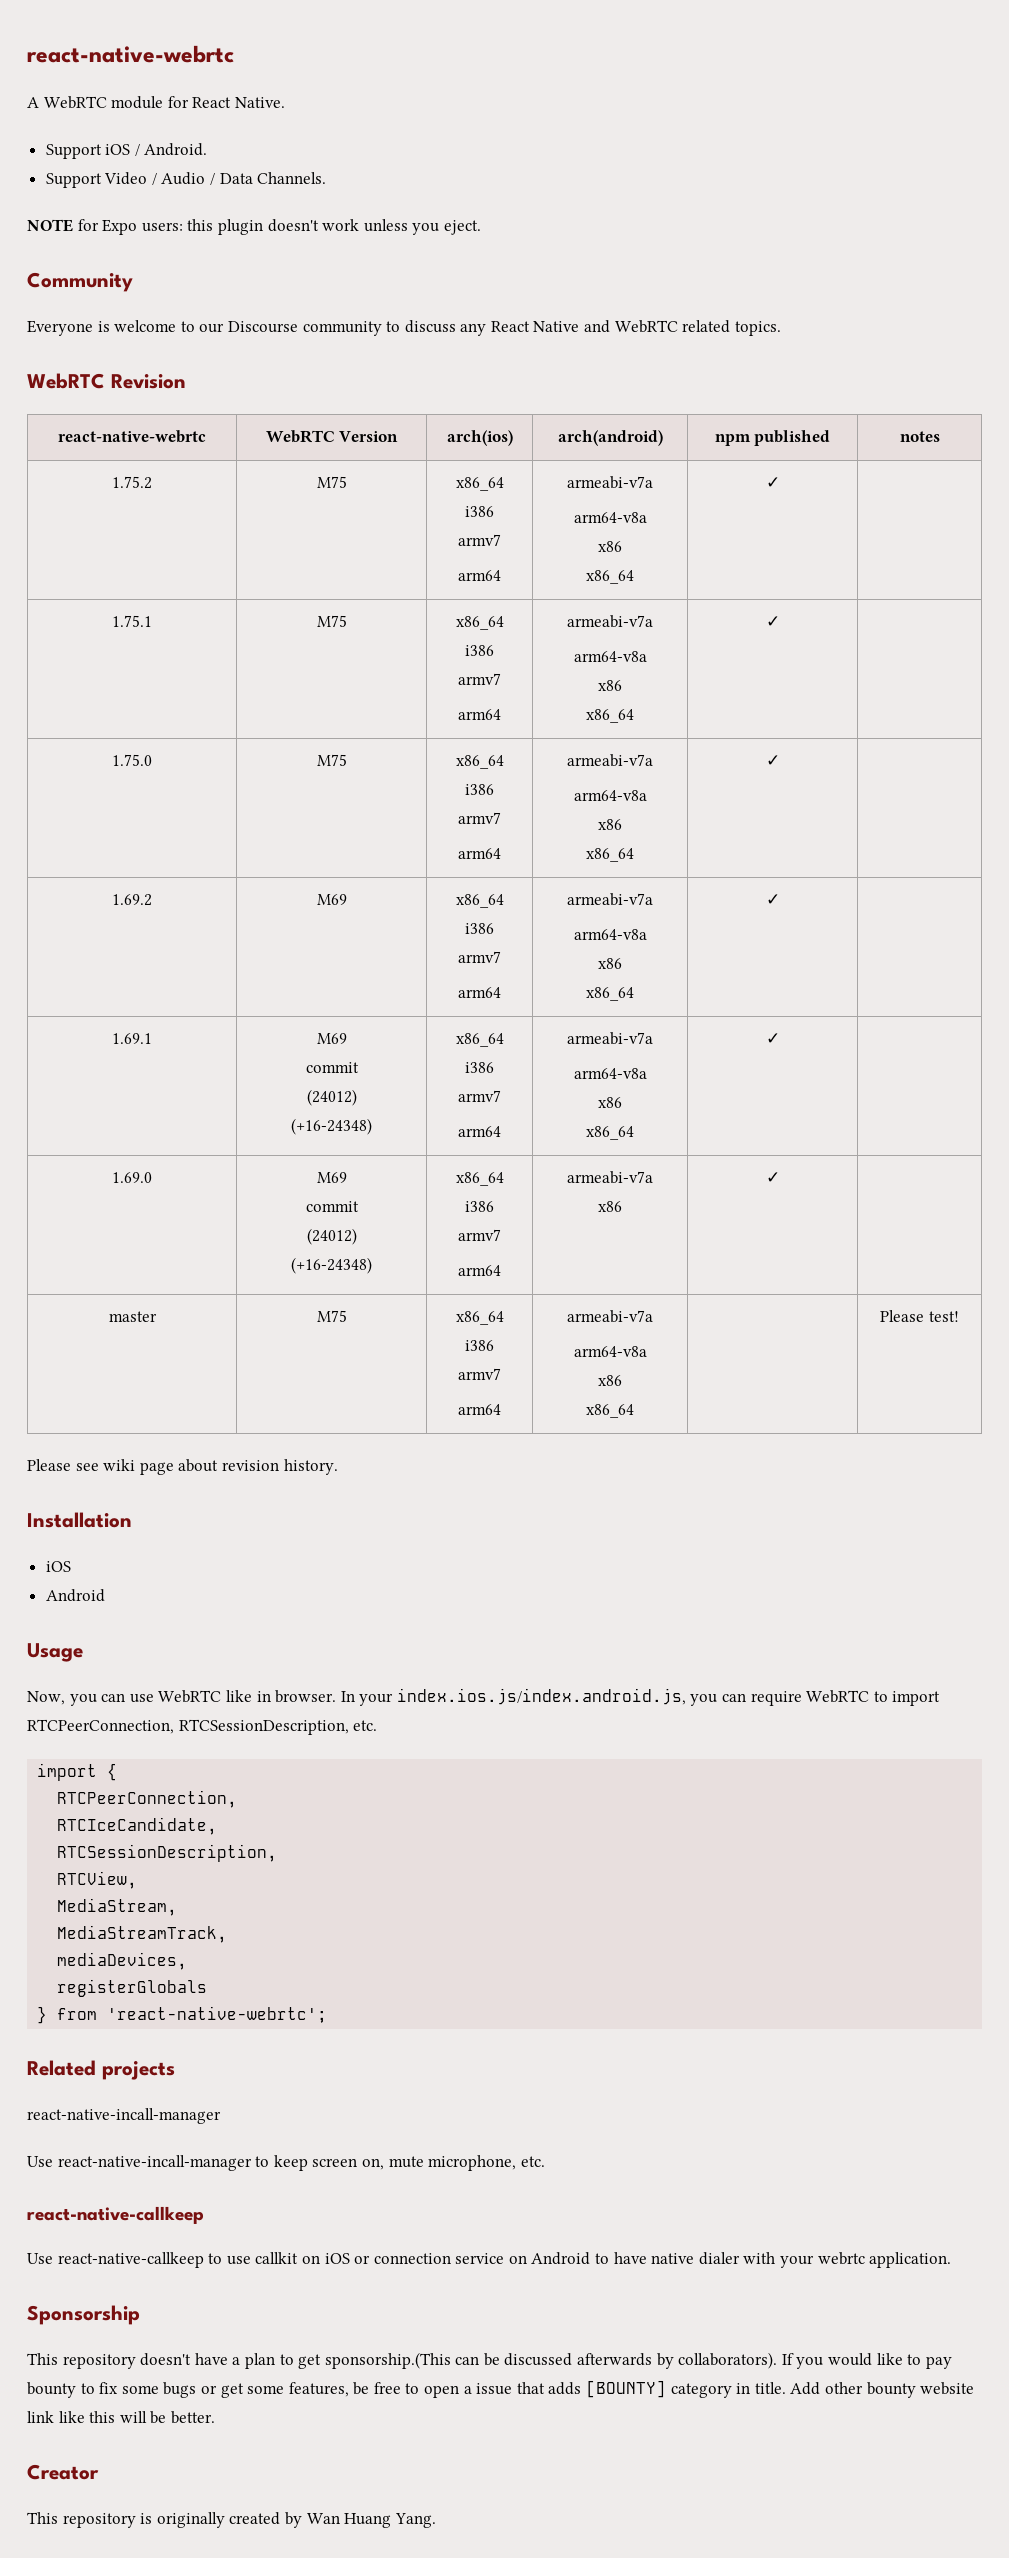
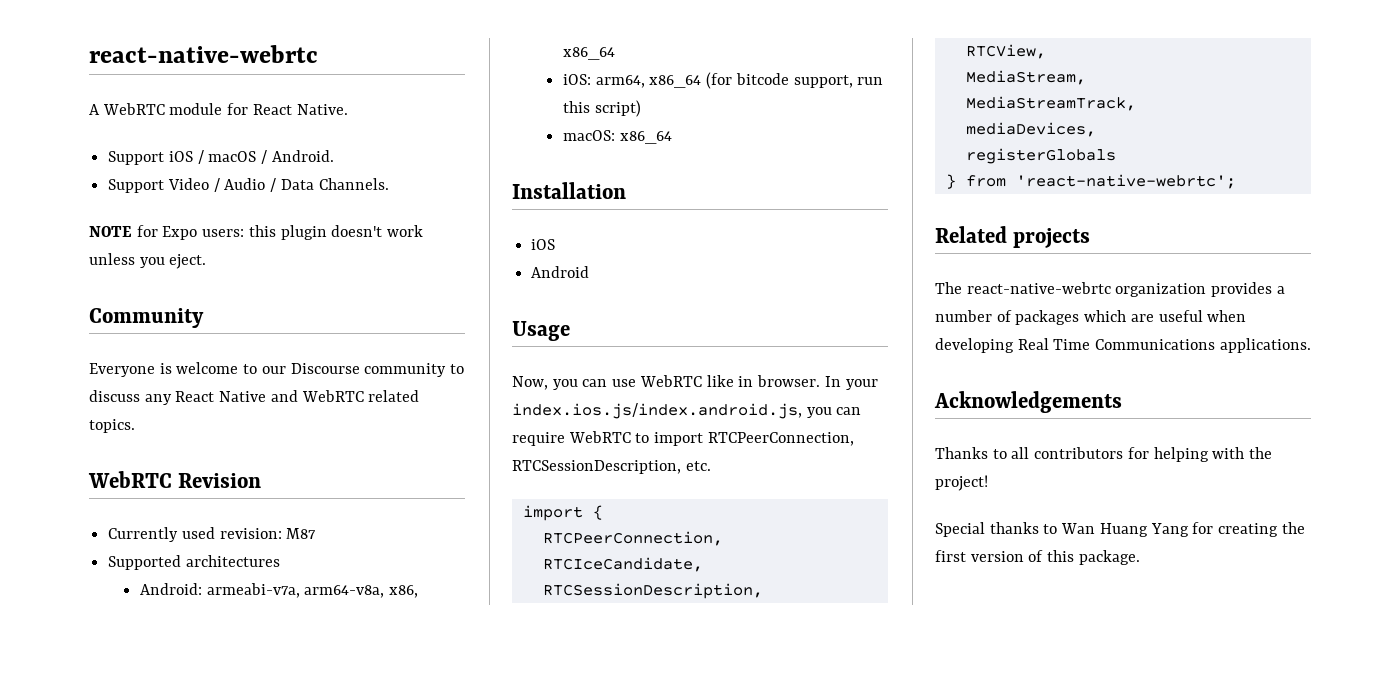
- Support iOS / Android.
+ Support iOS / macOS / Android.
- react-native-webrtc | WebRTC Version | arch(ios) | arch(android) | npm published | notes
- 1.75.2 | M75 | x86_64
- i386
- armv7
- arm64 | armeabi-v7a
- arm64-v8a
- x86
- x86_64 | ✓ |
- 1.75.1 | M75 | x86_64
- i386
- armv7
- arm64 | armeabi-v7a
- arm64-v8a
- x86
- x86_64 | ✓ |
- 1.75.0 | M75 | x86_64
- i386
- armv7
- arm64 | armeabi-v7a
- arm64-v8a
- x86
- x86_64 | ✓ |
- 1.69.2 | M69 | x86_64
- i386
- armv7
- arm64 | armeabi-v7a
- arm64-v8a
- x86
- x86_64 | ✓ |
- 1.69.1 | M69
- commit
- (24012)
- (+16-24348) | x86_64
- i386
- armv7
- arm64 | armeabi-v7a
- arm64-v8a
- x86
- x86_64 | ✓ |
- 1.69.0 | M69
- commit
- (24012)
- (+16-24348) | x86_64
- i386
- armv7
- arm64 | armeabi-v7a
- x86 | ✓ |
- master | M75 | x86_64
- i386
- armv7
- arm64 | armeabi-v7a
- arm64-v8a
- x86
- x86_64 | | Please test!
- Please see wiki page about revision history.
+ Currently used revision: M87
+ Supported architectures
+ Android: armeabi-v7a, arm64-v8a, x86, x86_64
+ iOS: arm64, x86_64 (for bitcode support, run this script)
+ macOS: x86_64
  Related projects
- react-native-incall-manager
- Use react-native-incall-manager to keep screen on, mute microphone, etc.
- react-native-callkeep
- Use react-native-callkeep to use callkit on iOS or connection service on Android to have native dialer with your webrtc application.
- Sponsorship
- This repository doesn't have a plan to get sponsorship.(This can be discussed afterwards by collaborators). If you would like to pay bounty to fix some bugs or get some features, be free to open a issue that adds [BOUNTY] category in title. Add other bounty website link like this will be better.
- Creator
- This repository is originally created by Wan Huang Yang.
+ The react-native-webrtc organization provides a number of packages which are useful when developing Real Time Communications applications.
+ Acknowledgements
+ Thanks to all contributors for helping with the project!
+ Special thanks to Wan Huang Yang for creating the first version of this package.

